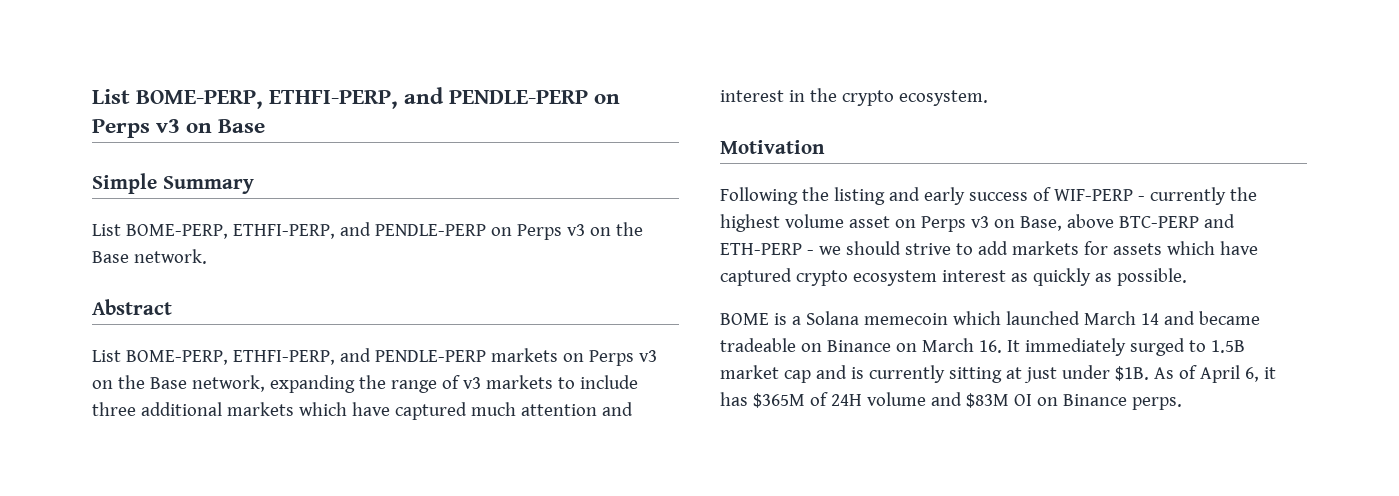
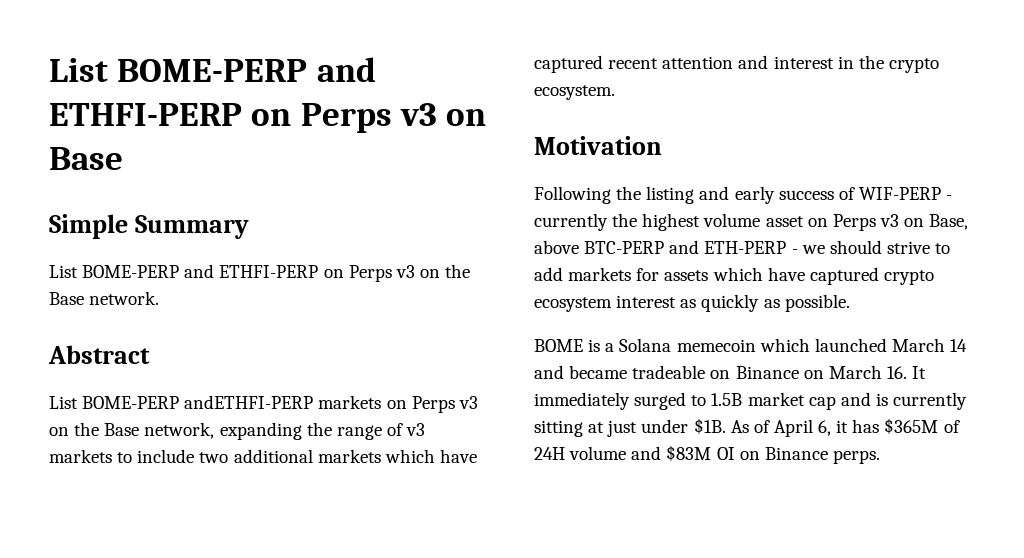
- List BOME-PERP, ETHFI-PERP, and PENDLE-PERP on Perps v3 on Base
+ List BOME-PERP and ETHFI-PERP on Perps v3 on Base
- List BOME-PERP, ETHFI-PERP, and PENDLE-PERP on Perps v3 on the Base network.
+ List BOME-PERP and ETHFI-PERP on Perps v3 on the Base network.
- List BOME-PERP, ETHFI-PERP, and PENDLE-PERP markets on Perps v3 on the Base network, expanding the range of v3 markets to include three additional markets which have captured much attention and interest in the crypto ecosystem.
+ List BOME-PERP andETHFI-PERP markets on Perps v3 on the Base network, expanding the range of v3 markets to include two additional markets which have captured recent attention and interest in the crypto ecosystem.

